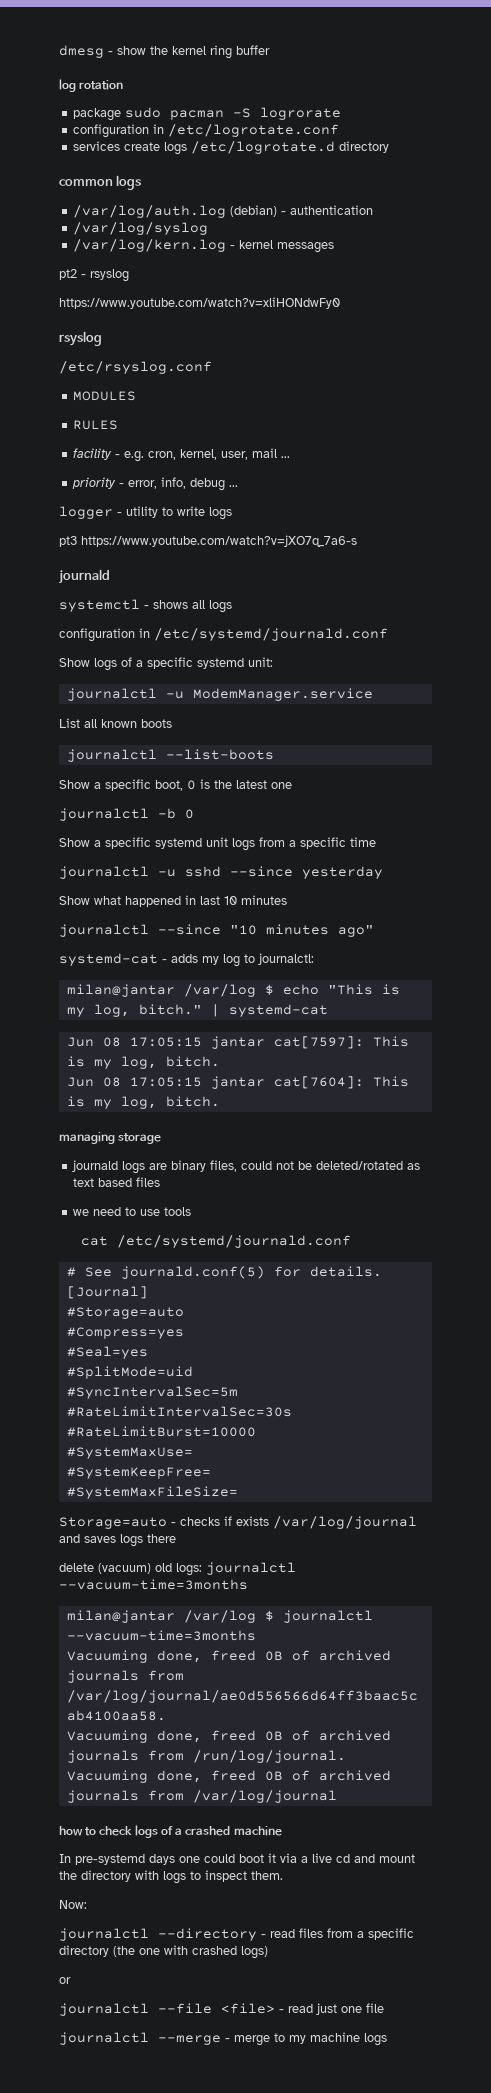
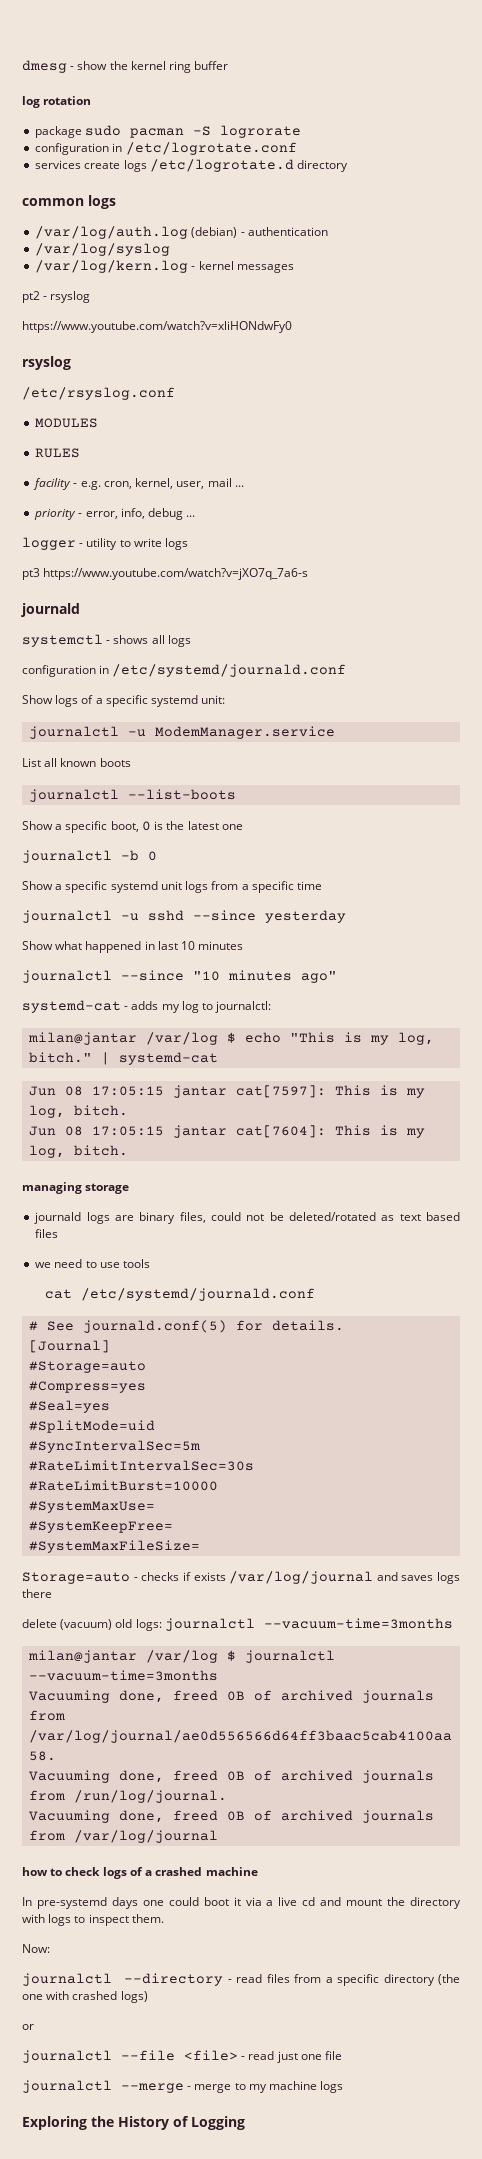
+ Exploring the History of Logging

